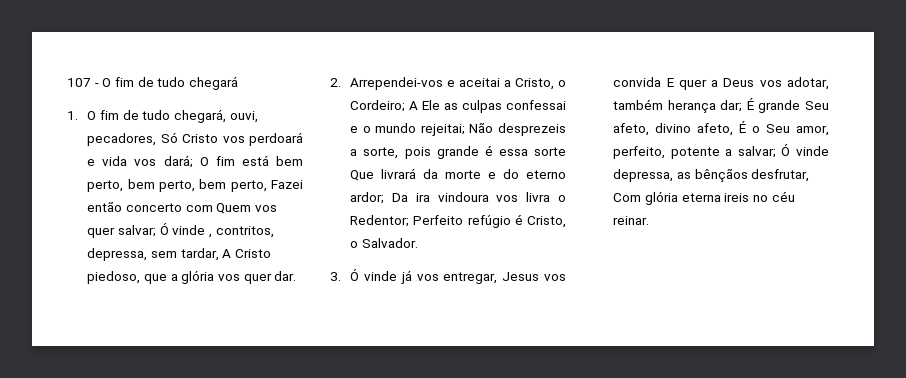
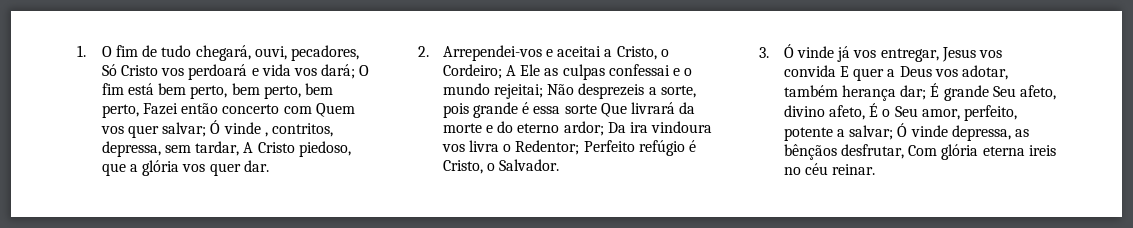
- 107 - O fim de tudo chegará

